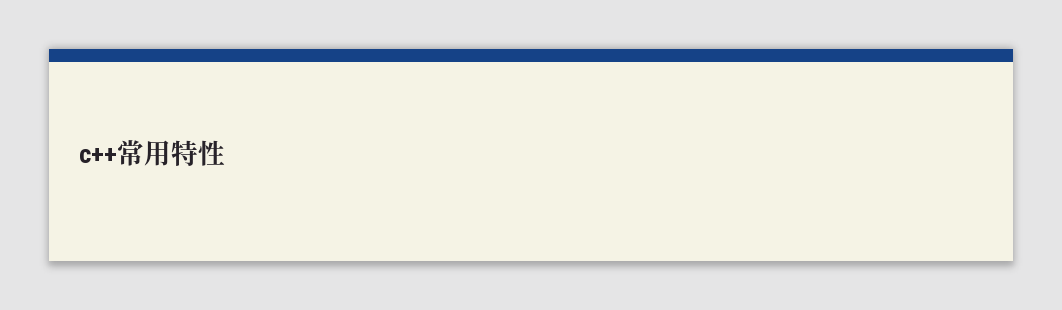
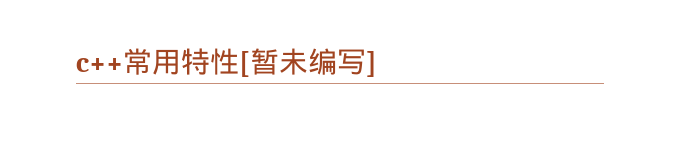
- c++常用特性
+ c++常用特性[暂未编写]

